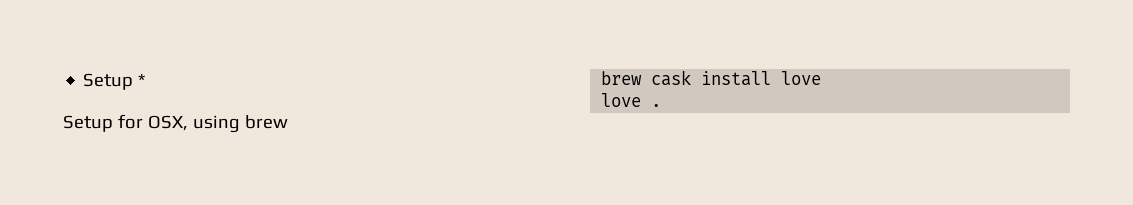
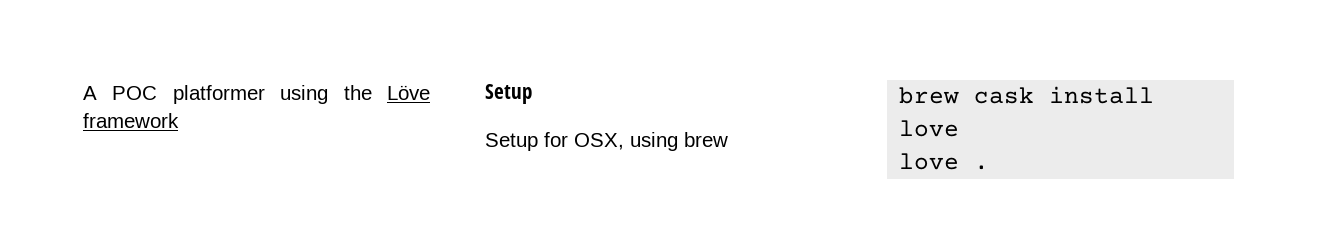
- Setup *
+ A POC platformer using the Löve framework
+ Setup

